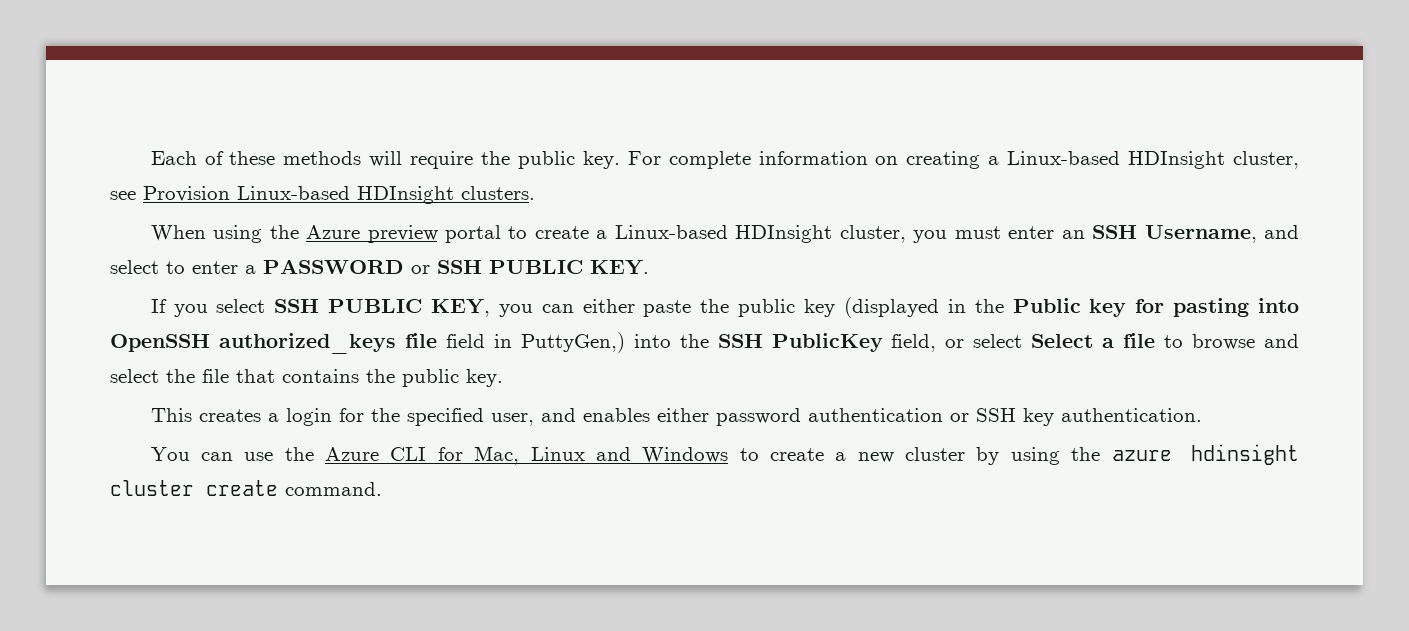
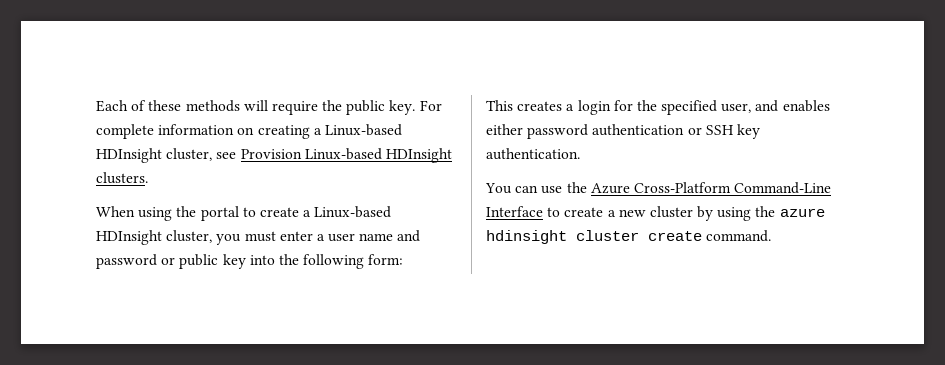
- When using the Azure preview portal to create a Linux-based HDInsight cluster, you must enter an SSH Username, and select to enter a PASSWORD or SSH PUBLIC KEY.
- If you select SSH PUBLIC KEY, you can either paste the public key (displayed in the Public key for pasting into OpenSSH authorized_keys file field in PuttyGen,) into the SSH PublicKey field, or select Select a file to browse and select the file that contains the public key.
+ When using the portal to create a Linux-based HDInsight cluster, you must enter a user name and password or public key into the following form:
- You can use the Azure CLI for Mac, Linux and Windows to create a new cluster by using the azure hdinsight cluster create command.
+ You can use the Azure Cross-Platform Command-Line Interface to create a new cluster by using the azure hdinsight cluster create command.

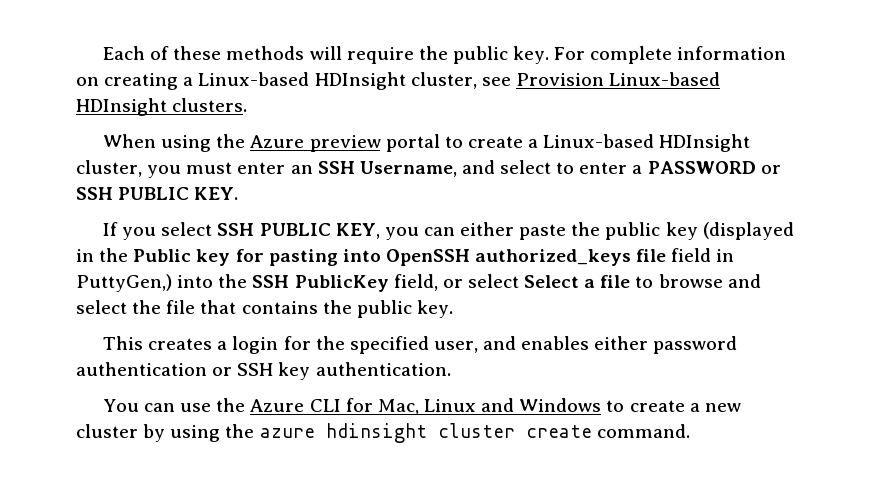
- When using the portal to create a Linux-based HDInsight cluster, you must enter a user name and password or public key into the following form:
+ When using the Azure preview portal to create a Linux-based HDInsight cluster, you must enter an SSH Username, and select to enter a PASSWORD or SSH PUBLIC KEY.
+ If you select SSH PUBLIC KEY, you can either paste the public key (displayed in the Public key for pasting into OpenSSH authorized_keys file field in PuttyGen,) into the SSH PublicKey field, or select Select a file to browse and select the file that contains the public key.
- You can use the Azure Cross-Platform Command-Line Interface to create a new cluster by using the azure hdinsight cluster create command.
+ You can use the Azure CLI for Mac, Linux and Windows to create a new cluster by using the azure hdinsight cluster create command.

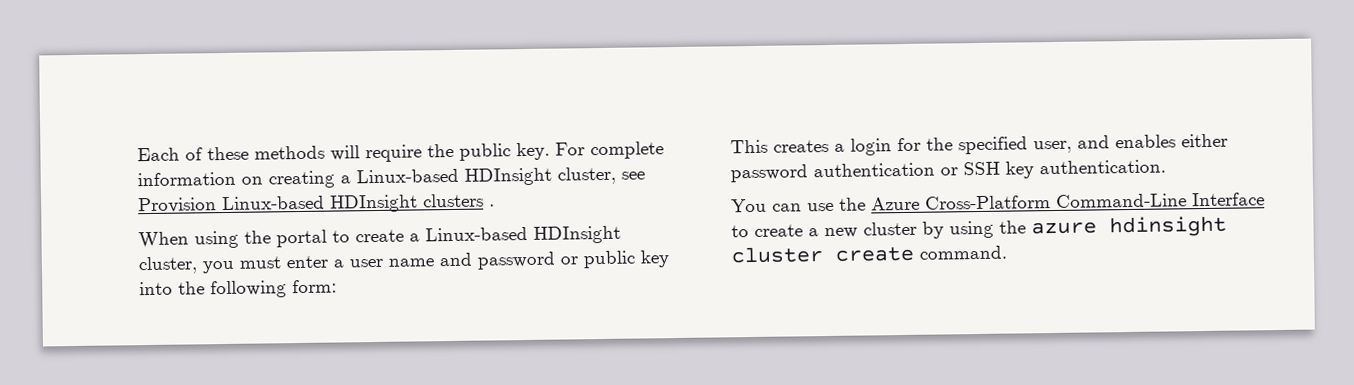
- For complete information on creating a Linux-based HDInsight cluster, see Provision Linux-based HDInsight clusters.
+ For complete information on creating a Linux-based HDInsight cluster, see Provision Linux-based HDInsight clusters .
- When using the Azure preview portal to create a Linux-based HDInsight cluster, you must enter an SSH Username, and select to enter a PASSWORD or SSH PUBLIC KEY.
- If you select SSH PUBLIC KEY, you can either paste the public key (displayed in the Public key for pasting into OpenSSH authorized_keys file field in PuttyGen,) into the SSH PublicKey field, or select Select a file to browse and select the file that contains the public key.
+ When using the portal to create a Linux-based HDInsight cluster, you must enter a user name and password or public key into the following form:
- You can use the Azure CLI for Mac, Linux and Windows to create a new cluster by using the azure hdinsight cluster create command.
+ You can use the Azure Cross-Platform Command-Line Interface to create a new cluster by using the azure hdinsight cluster create command.

